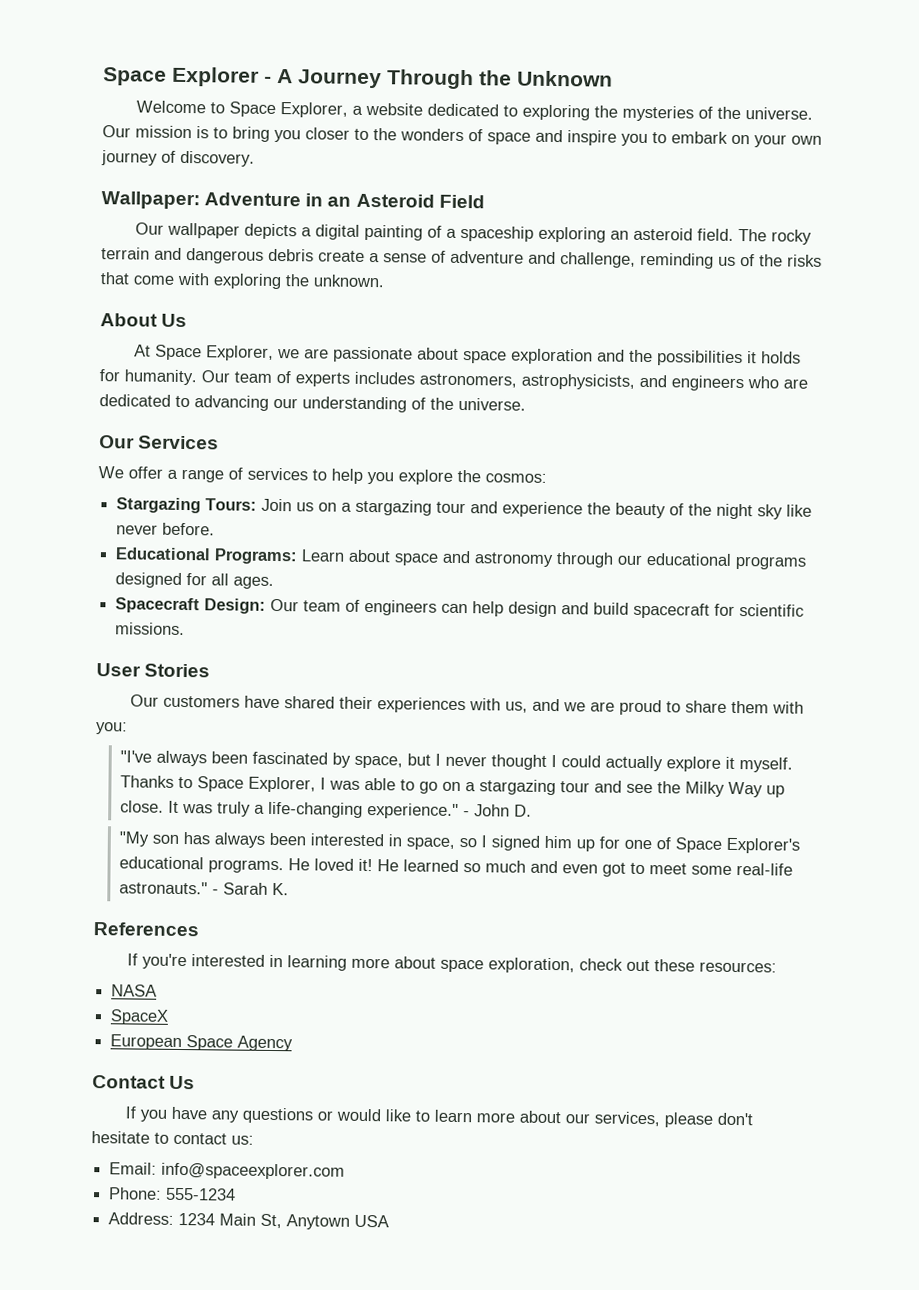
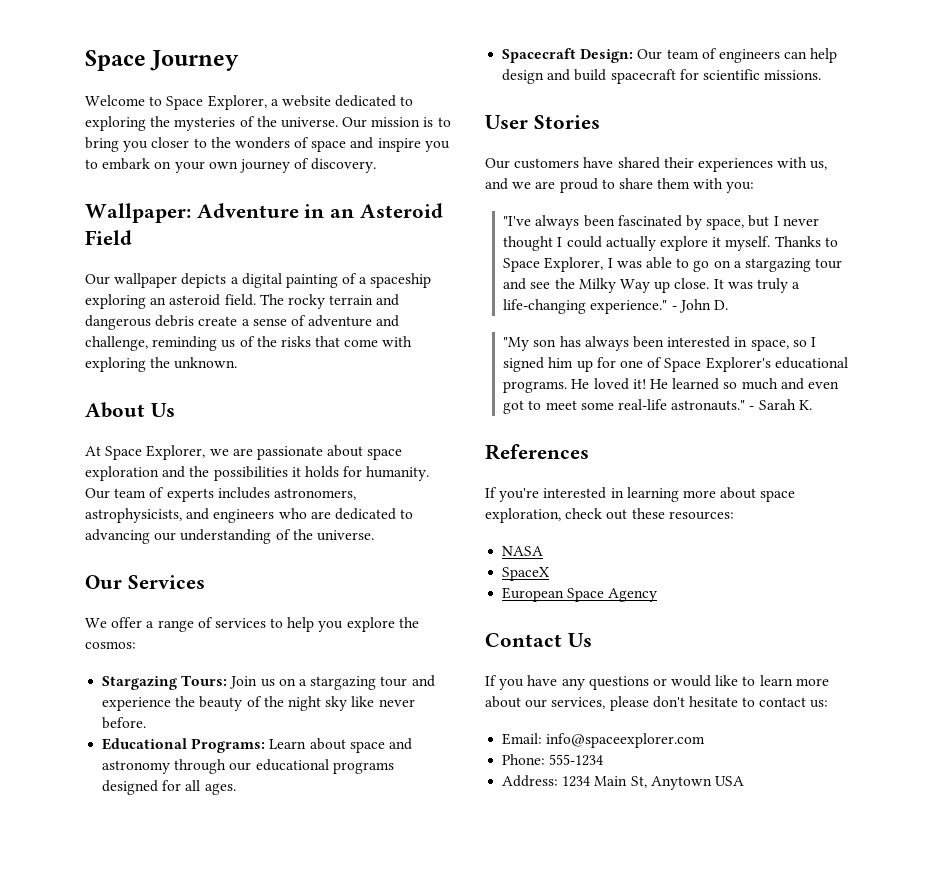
- Space Explorer - A Journey Through the Unknown
+ Space Journey

